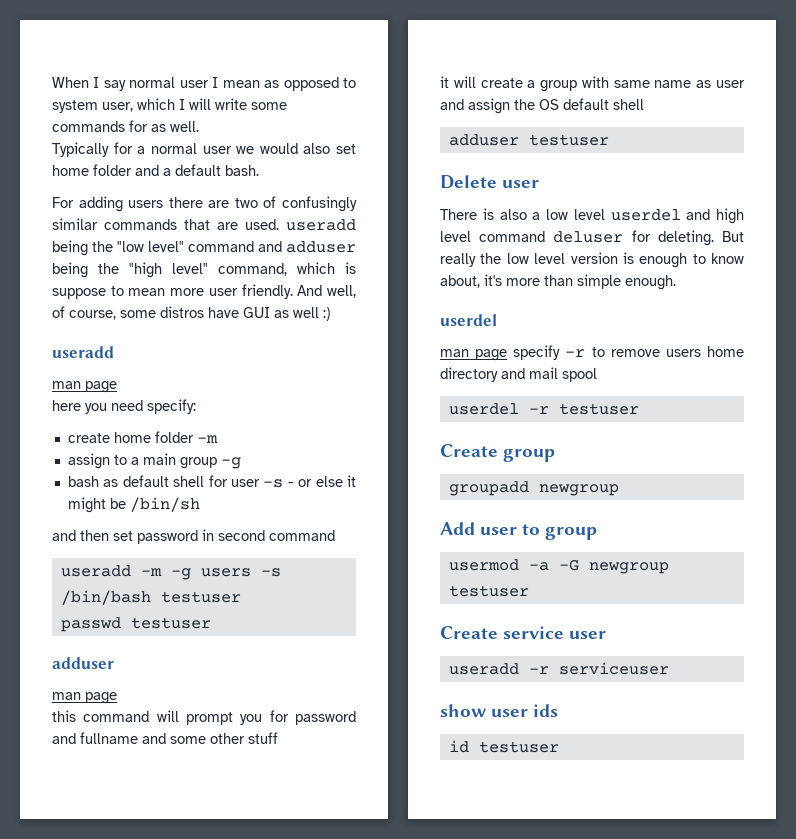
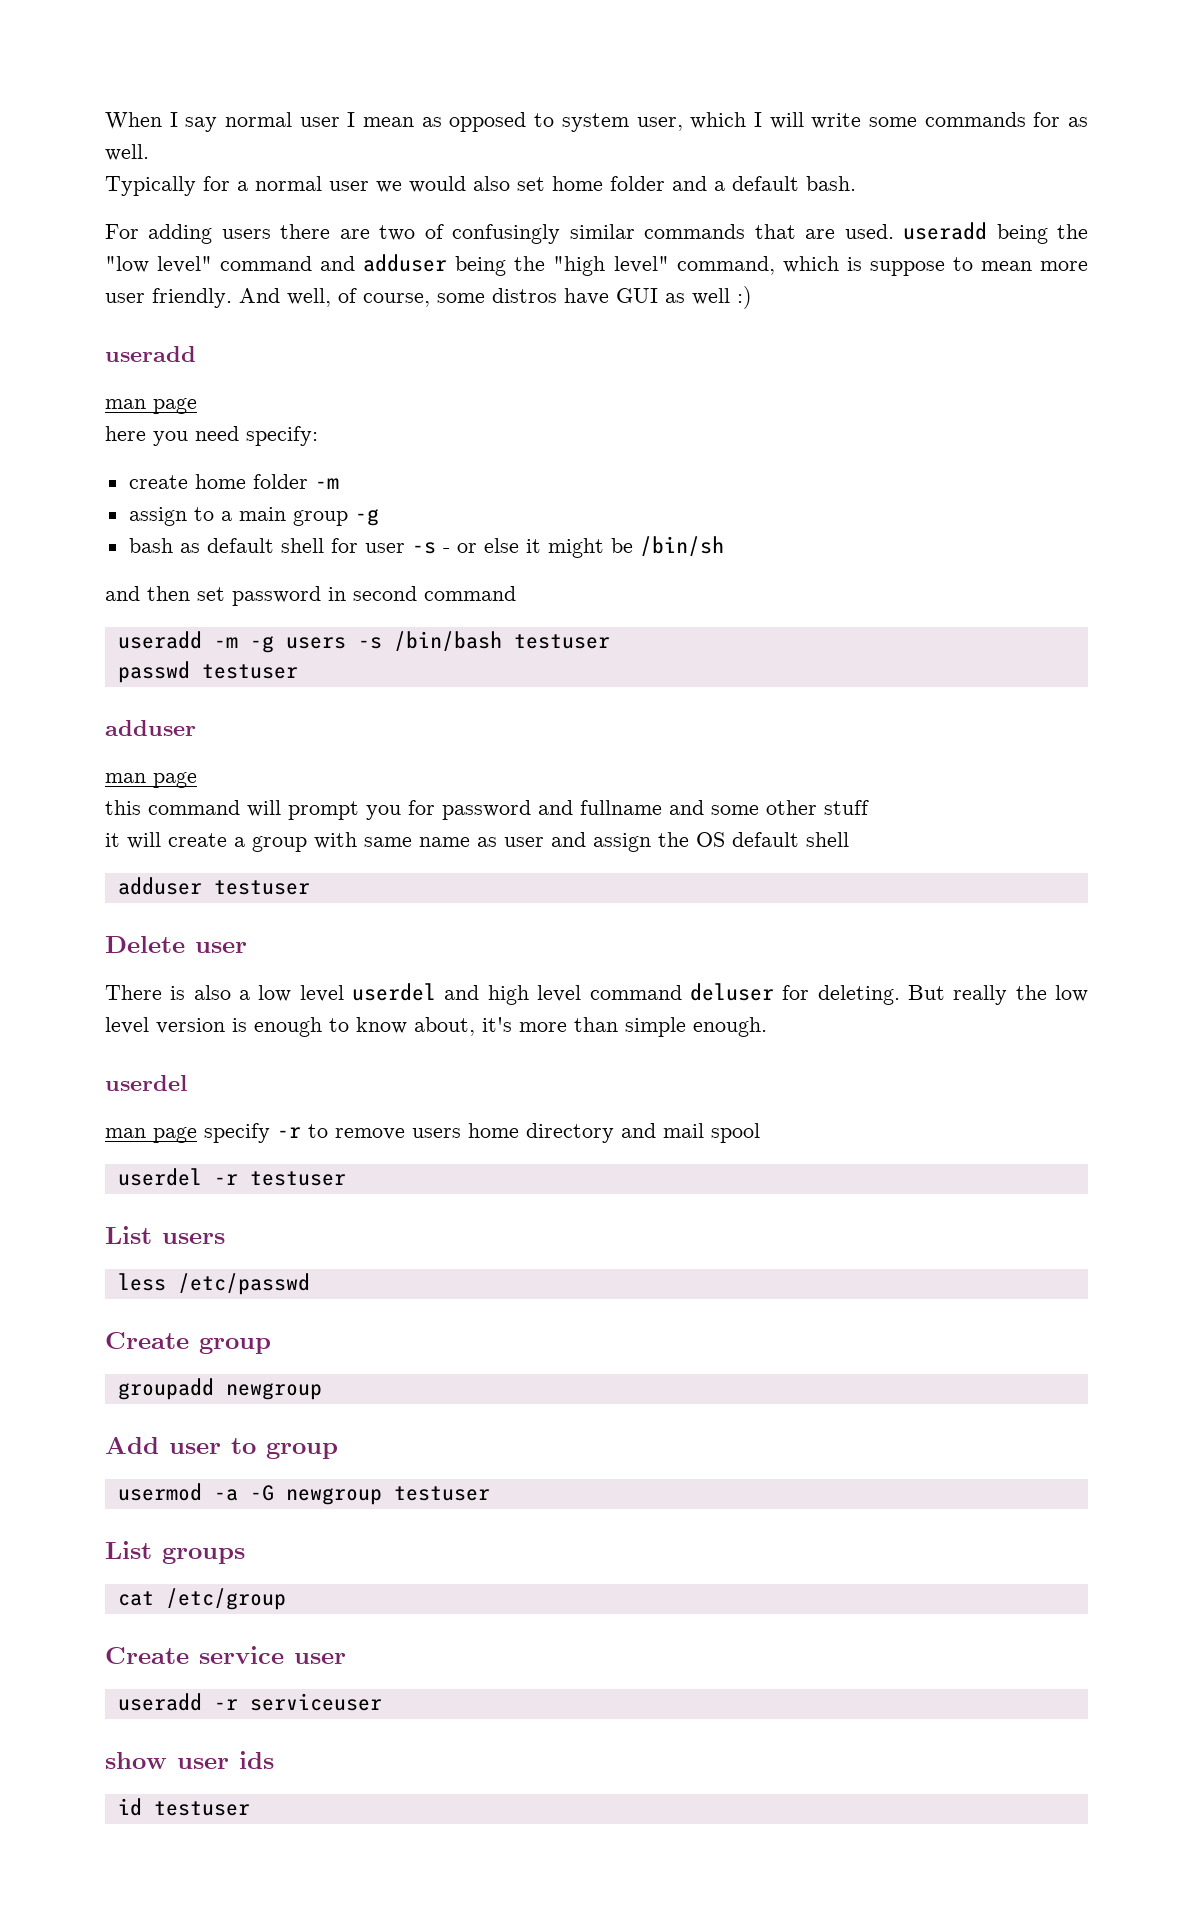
+ List users
+ less /etc/passwd
+ List groups
+ cat /etc/group

